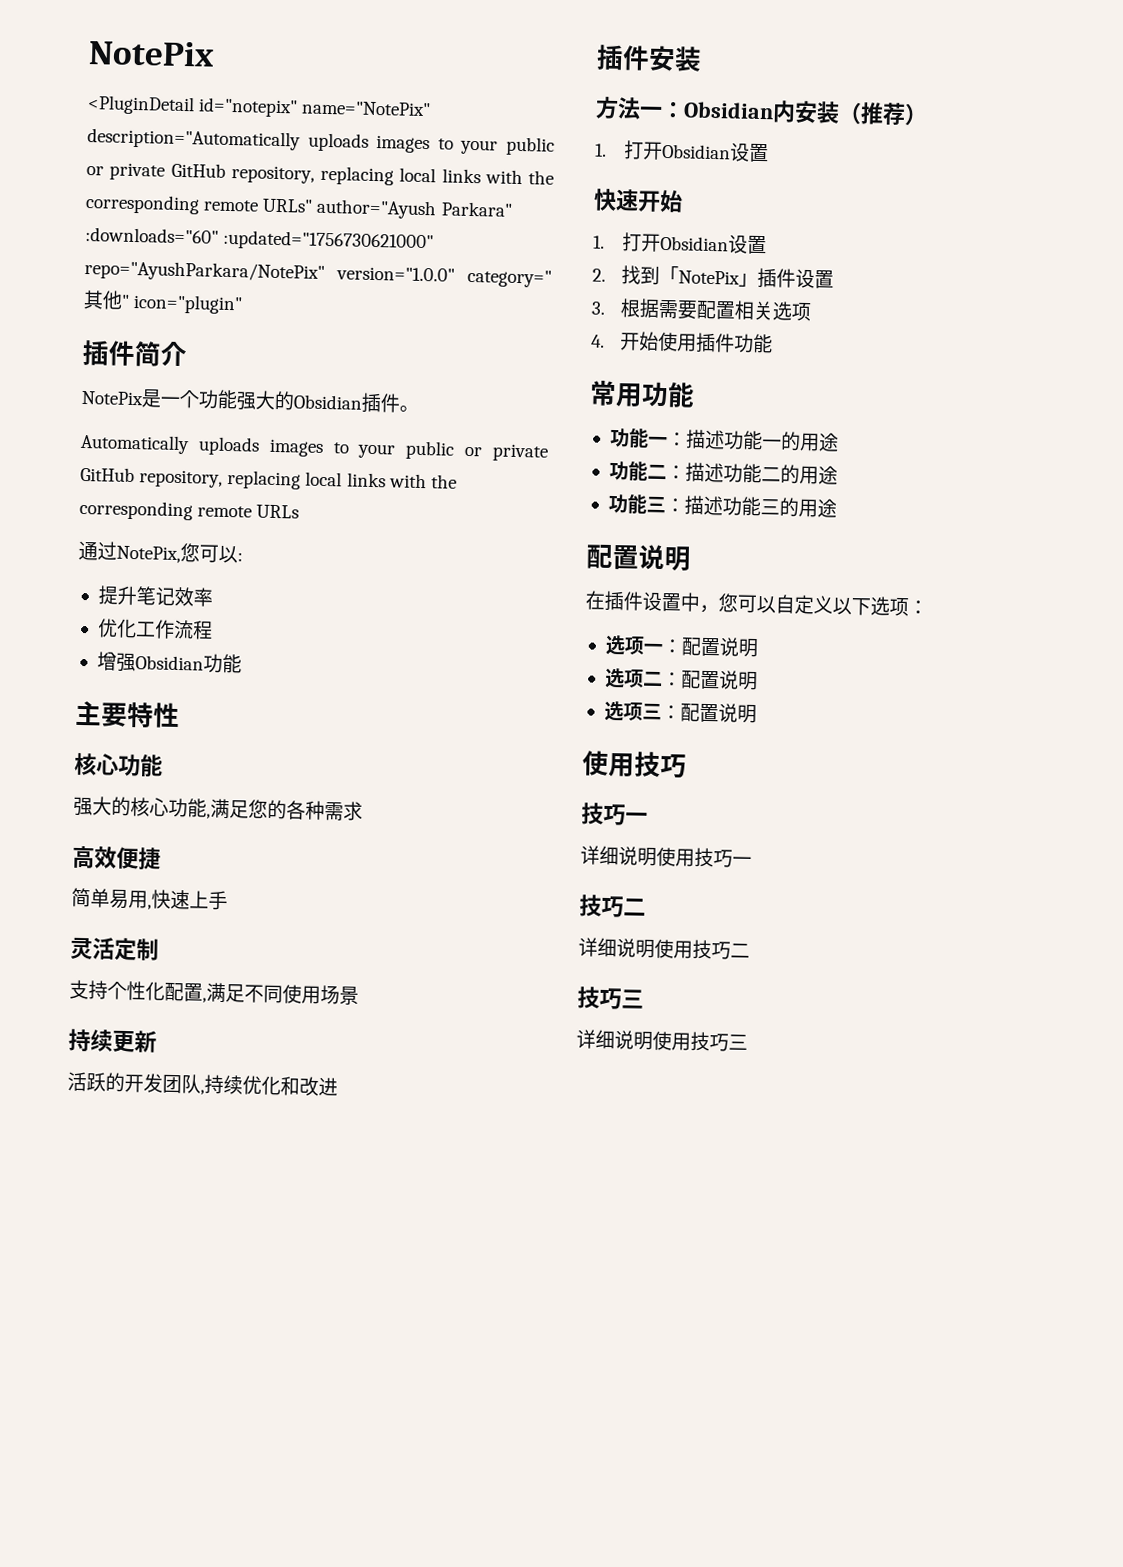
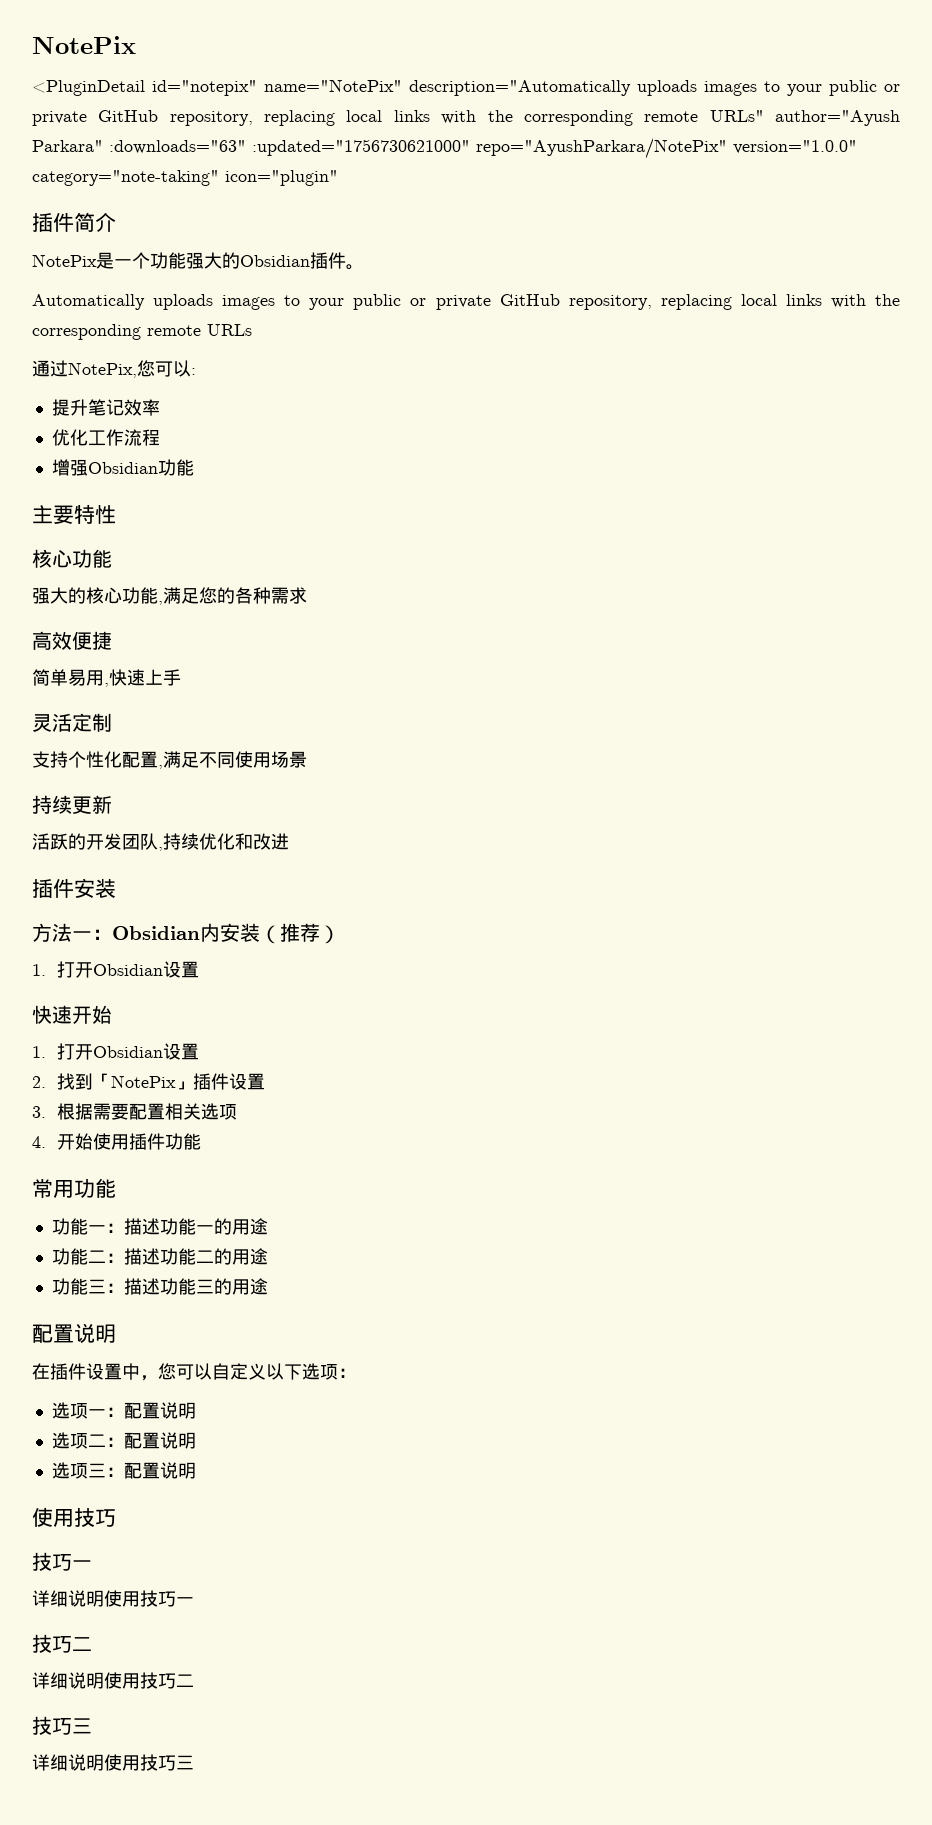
- <PluginDetail id="notepix" name="NotePix" description="Automatically uploads images to your public or private GitHub repository, replacing local links with the corresponding remote URLs" author="Ayush Parkara" :downloads="60" :updated="1756730621000" repo="AyushParkara/NotePix" version="1.0.0" category="其他" icon="plugin"
+ <PluginDetail id="notepix" name="NotePix" description="Automatically uploads images to your public or private GitHub repository, replacing local links with the corresponding remote URLs" author="Ayush Parkara" :downloads="63" :updated="1756730621000" repo="AyushParkara/NotePix" version="1.0.0" category="note-taking" icon="plugin"

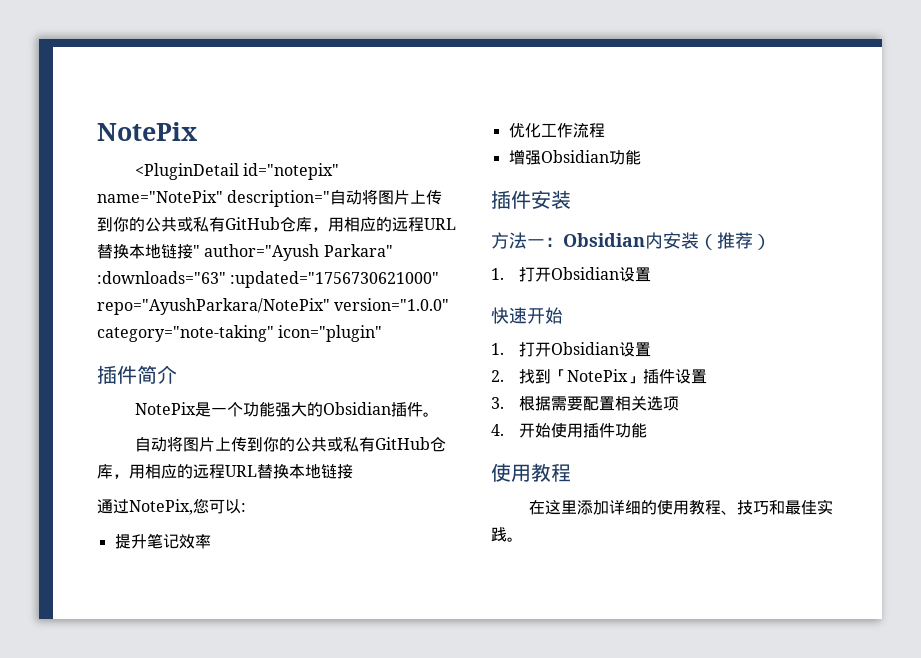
- <PluginDetail id="notepix" name="NotePix" description="Automatically uploads images to your public or private GitHub repository, replacing local links with the corresponding remote URLs" author="Ayush Parkara" :downloads="63" :updated="1756730621000" repo="AyushParkara/NotePix" version="1.0.0" category="note-taking" icon="plugin"
+ <PluginDetail id="notepix" name="NotePix" description="自动将图片上传到你的公共或私有GitHub仓库，用相应的远程URL替换本地链接" author="Ayush Parkara" :downloads="63" :updated="1756730621000" repo="AyushParkara/NotePix" version="1.0.0" category="note-taking" icon="plugin"
  NotePix是一个功能强大的Obsidian插件。
- Automatically uploads images to your public or private GitHub repository, replacing local links with the corresponding remote URLs
+ 自动将图片上传到你的公共或私有GitHub仓库，用相应的远程URL替换本地链接
- 主要特性
- 核心功能
- 强大的核心功能,满足您的各种需求
- 高效便捷
- 简单易用,快速上手
- 灵活定制
- 支持个性化配置,满足不同使用场景
- 持续更新
- 活跃的开发团队,持续优化和改进
  4.开始使用插件功能
- 常用功能
- 功能一：描述功能一的用途
- 功能二：描述功能二的用途
- 功能三：描述功能三的用途
- 配置说明
- 在插件设置中，您可以自定义以下选项：
- 选项一：配置说明
- 选项二：配置说明
- 选项三：配置说明
- 使用技巧
- 技巧一
- 详细说明使用技巧一
- 技巧二
- 详细说明使用技巧二
- 技巧三
- 详细说明使用技巧三
+ 使用教程
+ 在这里添加详细的使用教程、技巧和最佳实践。

